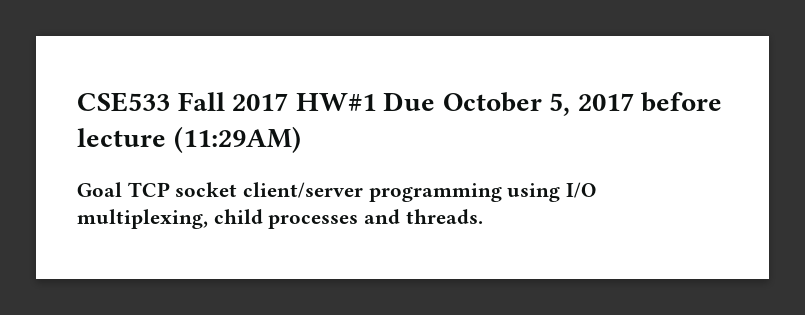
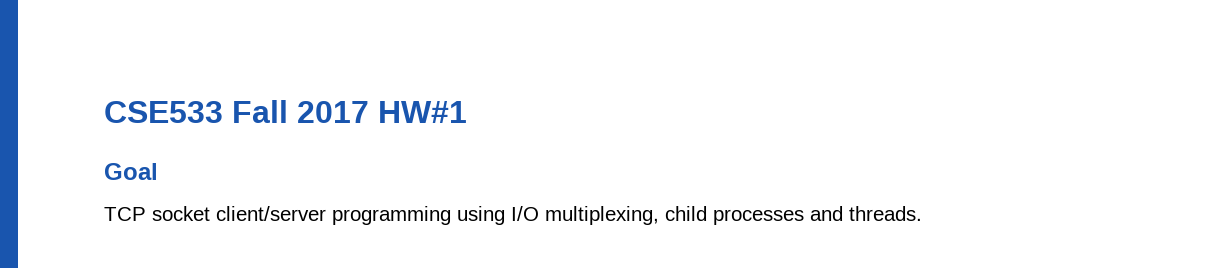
- CSE533 Fall 2017 HW#1 Due October 5, 2017 before lecture (11:29AM)
+ CSE533 Fall 2017 HW#1
- Goal TCP socket client/server programming using I/O multiplexing, child processes and threads.
+ Goal
+ TCP socket client/server programming using I/O multiplexing, child processes and threads.

